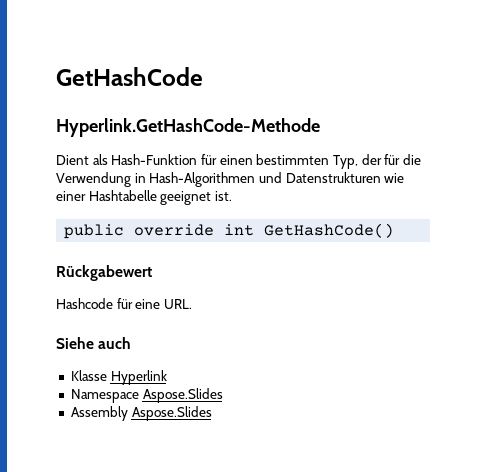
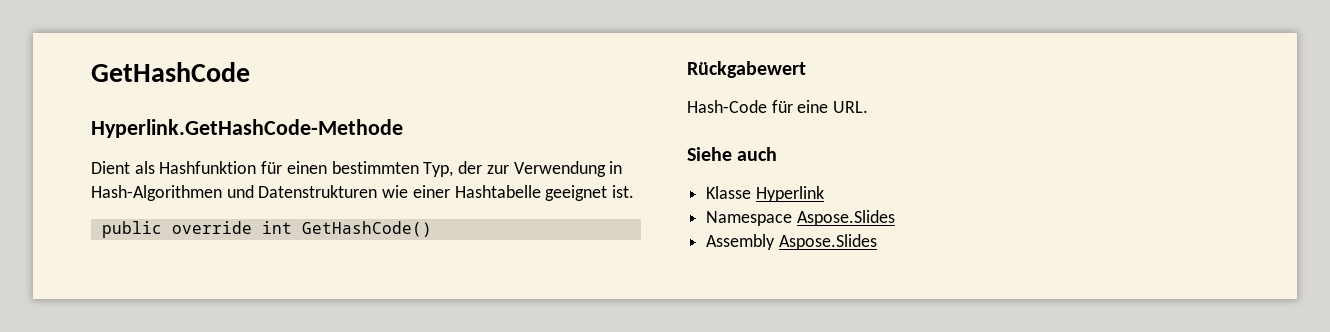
- Dient als Hash-Funktion für einen bestimmten Typ, der für die Verwendung in Hash-Algorithmen und Datenstrukturen wie einer Hashtabelle geeignet ist.
+ Dient als Hashfunktion für einen bestimmten Typ, der zur Verwendung in Hash-Algorithmen und Datenstrukturen wie einer Hashtabelle geeignet ist.
- Hashcode für eine URL.
+ Hash-Code für eine URL.

